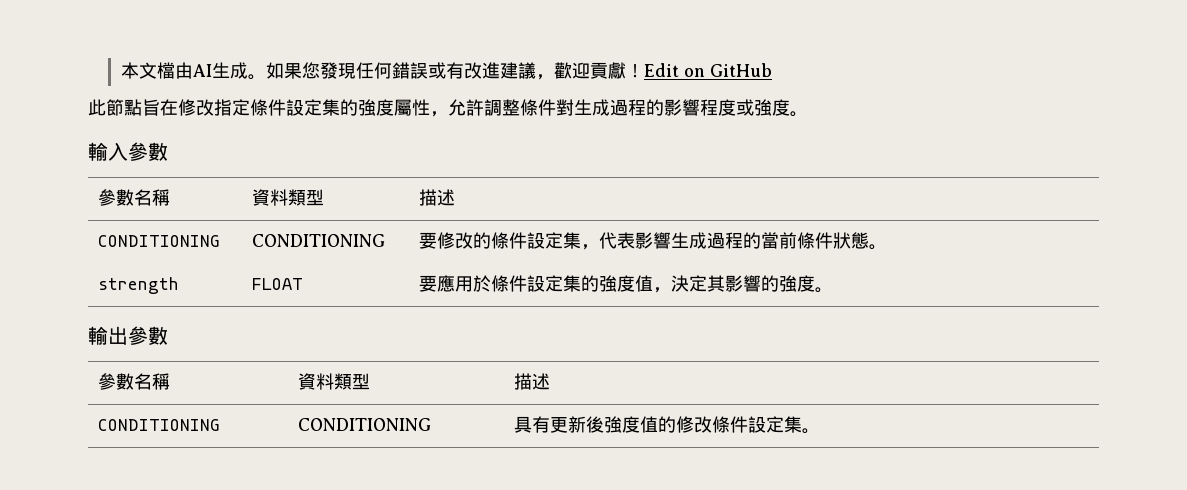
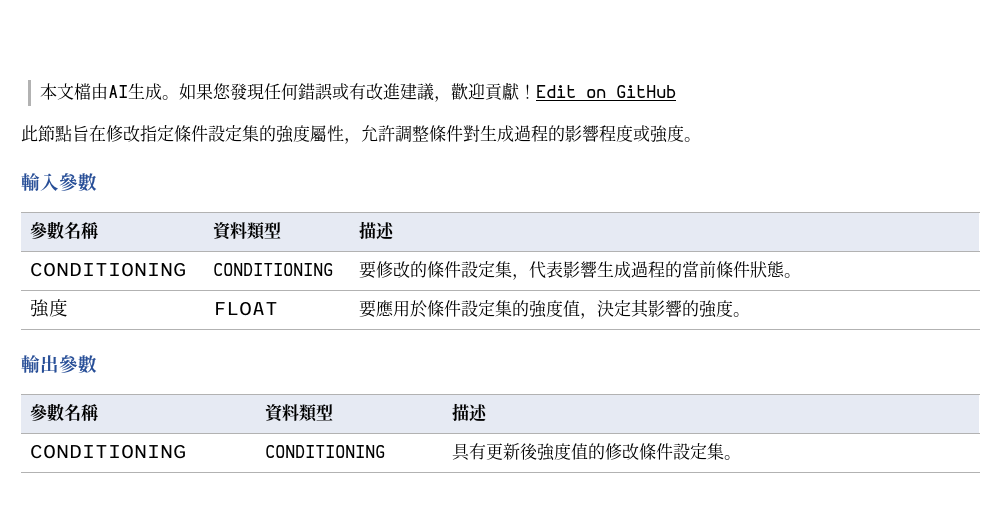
- strength | FLOAT | 要應用於條件設定集的強度值，決定其影響的強度。
+ 強度 | FLOAT | 要應用於條件設定集的強度值，決定其影響的強度。

